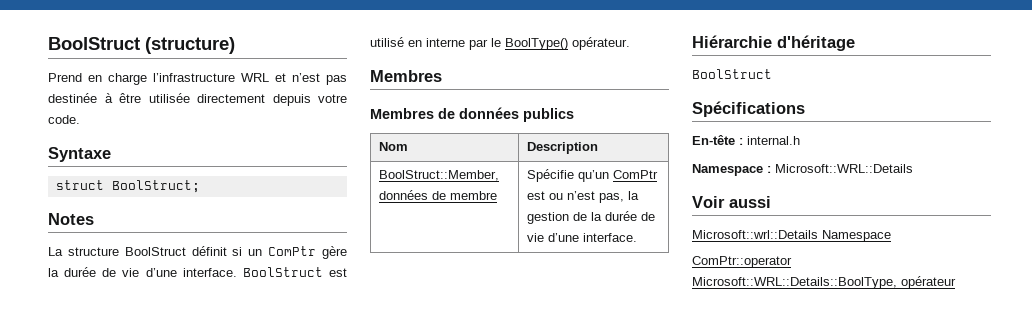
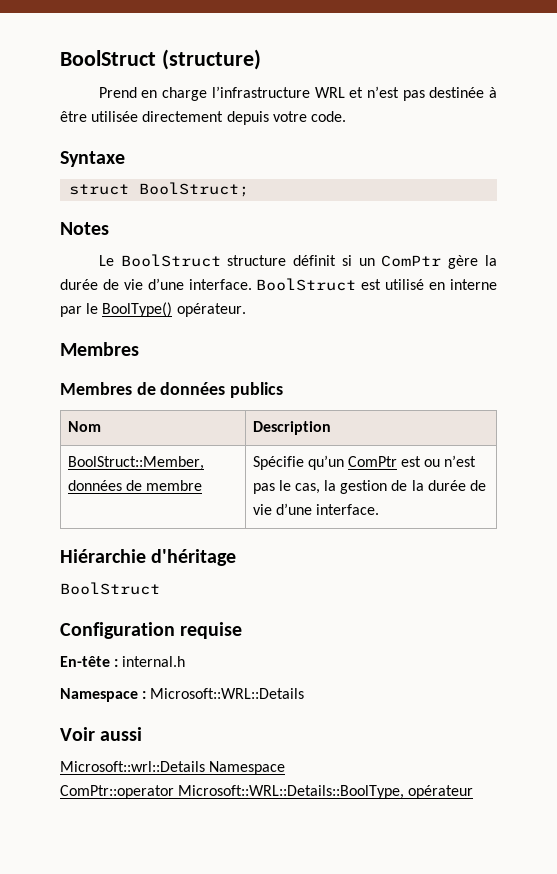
- La structure BoolStruct définit si un ComPtr gère la durée de vie d’une interface.
+ Le BoolStruct structure définit si un ComPtr gère la durée de vie d’une interface.
- BoolStruct::Member, données de membre | Spécifie qu’un ComPtr est ou n’est pas, la gestion de la durée de vie d’une interface.
+ BoolStruct::Member, données de membre | Spécifie qu’un ComPtr est ou n’est pas le cas, la gestion de la durée de vie d’une interface.
- Spécifications
+ Configuration requise

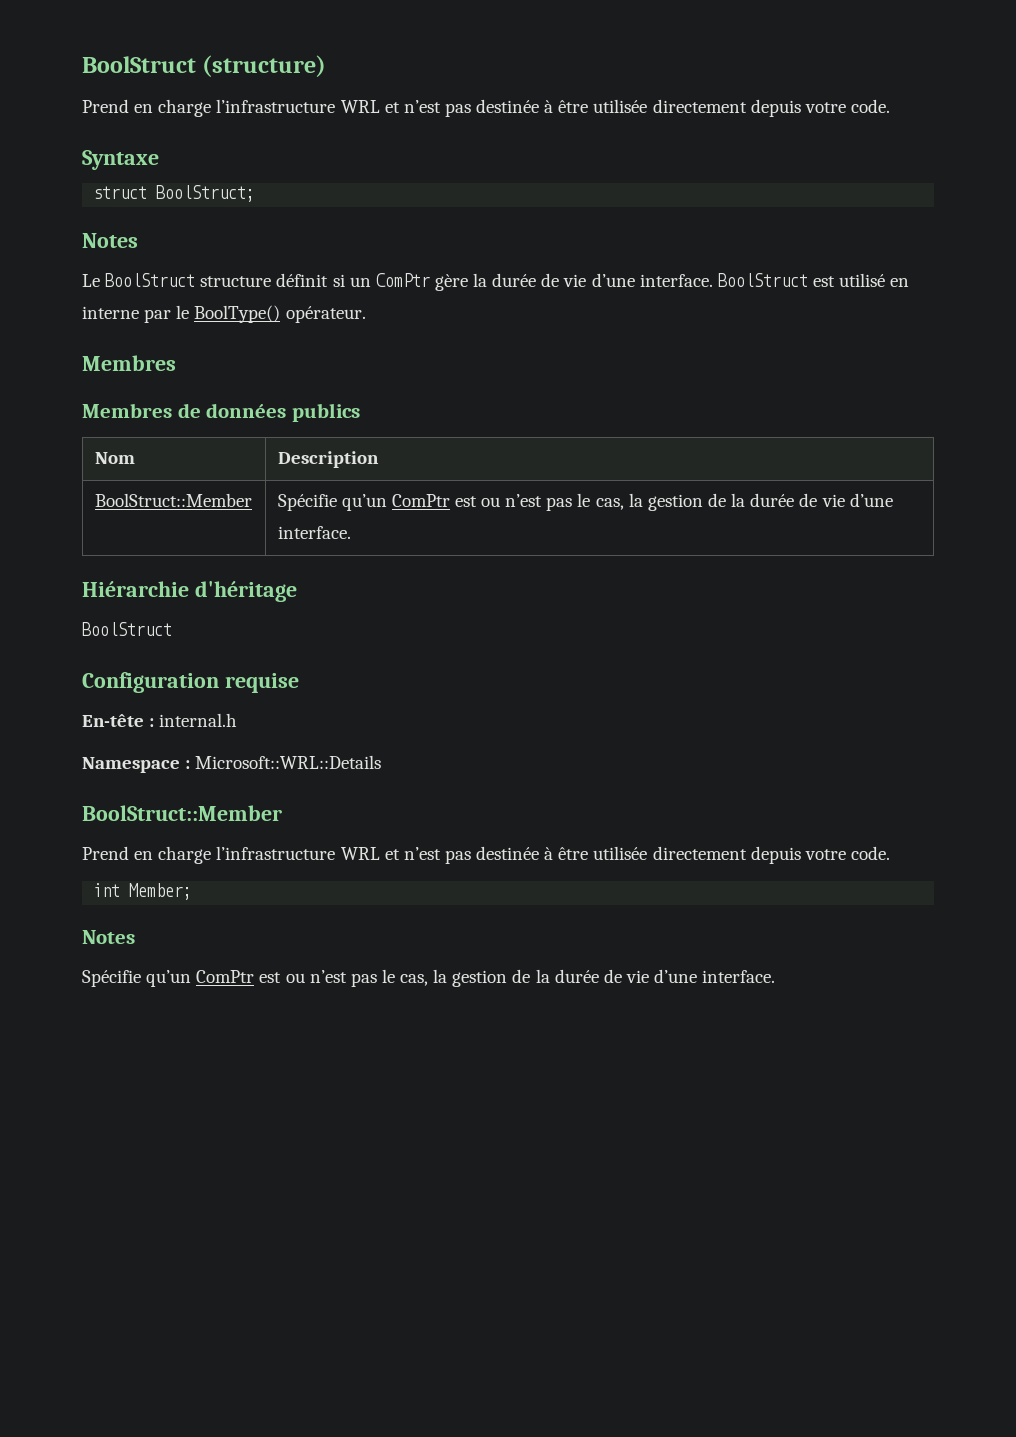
- BoolStruct::Member, données de membre | Spécifie qu’un ComPtr est ou n’est pas le cas, la gestion de la durée de vie d’une interface.
+ BoolStruct::Member | Spécifie qu’un ComPtr est ou n’est pas le cas, la gestion de la durée de vie d’une interface.
  Namespace : Microsoft::WRL::Details
- Voir aussi
- Microsoft::wrl::Details Namespace
- ComPtr::operator Microsoft::WRL::Details::BoolType, opérateur
+ BoolStruct::Member
+ Prend en charge l’infrastructure WRL et n’est pas destinée à être utilisée directement depuis votre code.
+ int Member;
+ Notes
+ Spécifie qu’un ComPtr est ou n’est pas le cas, la gestion de la durée de vie d’une interface.

